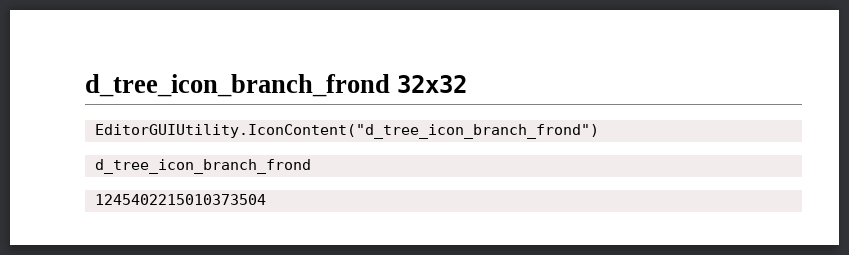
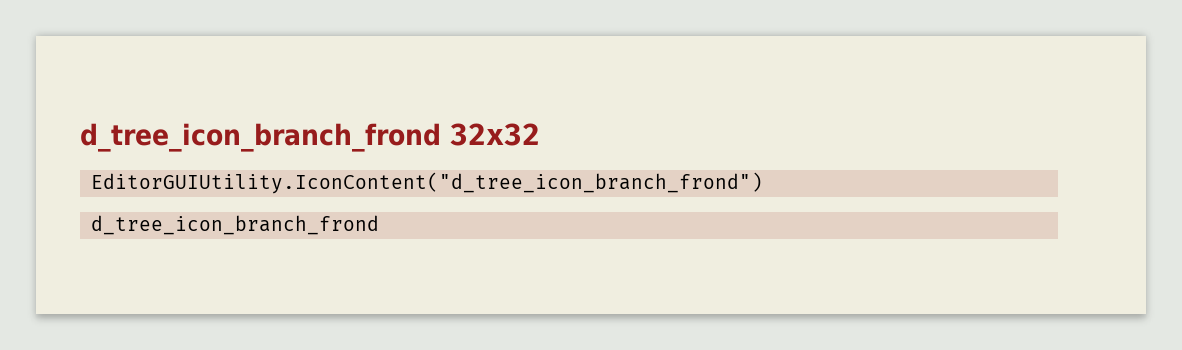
- 1245402215010373504

